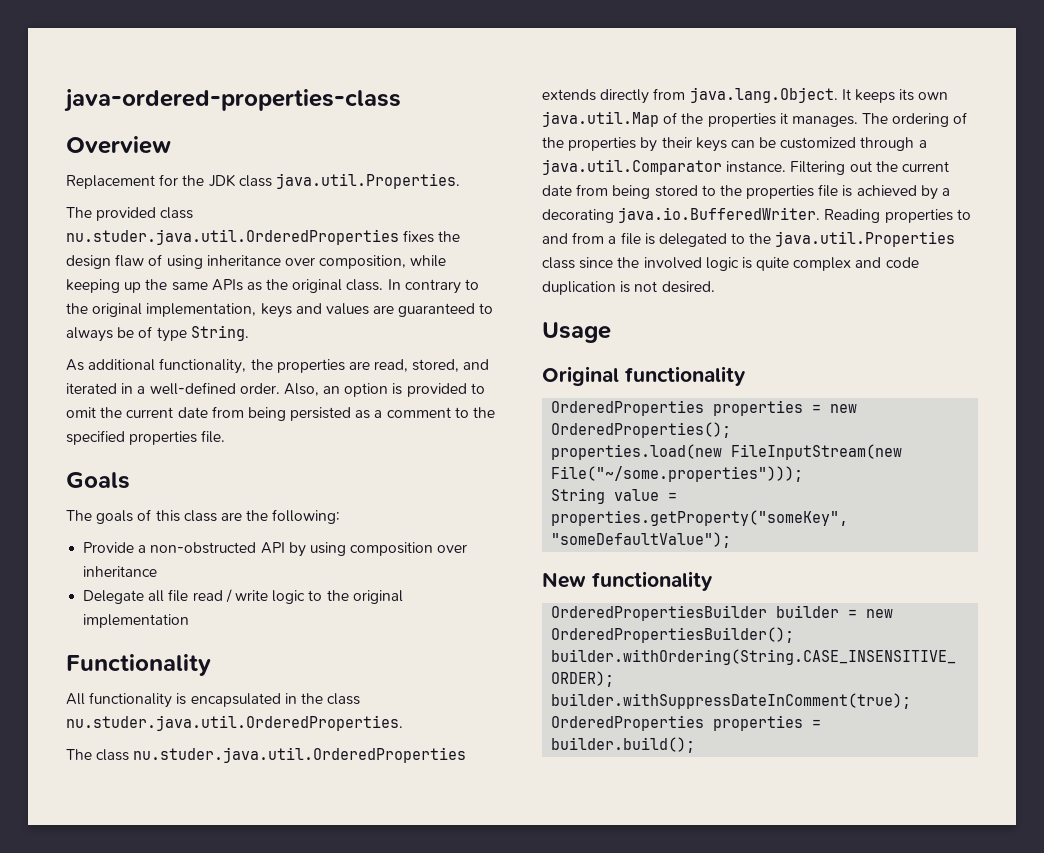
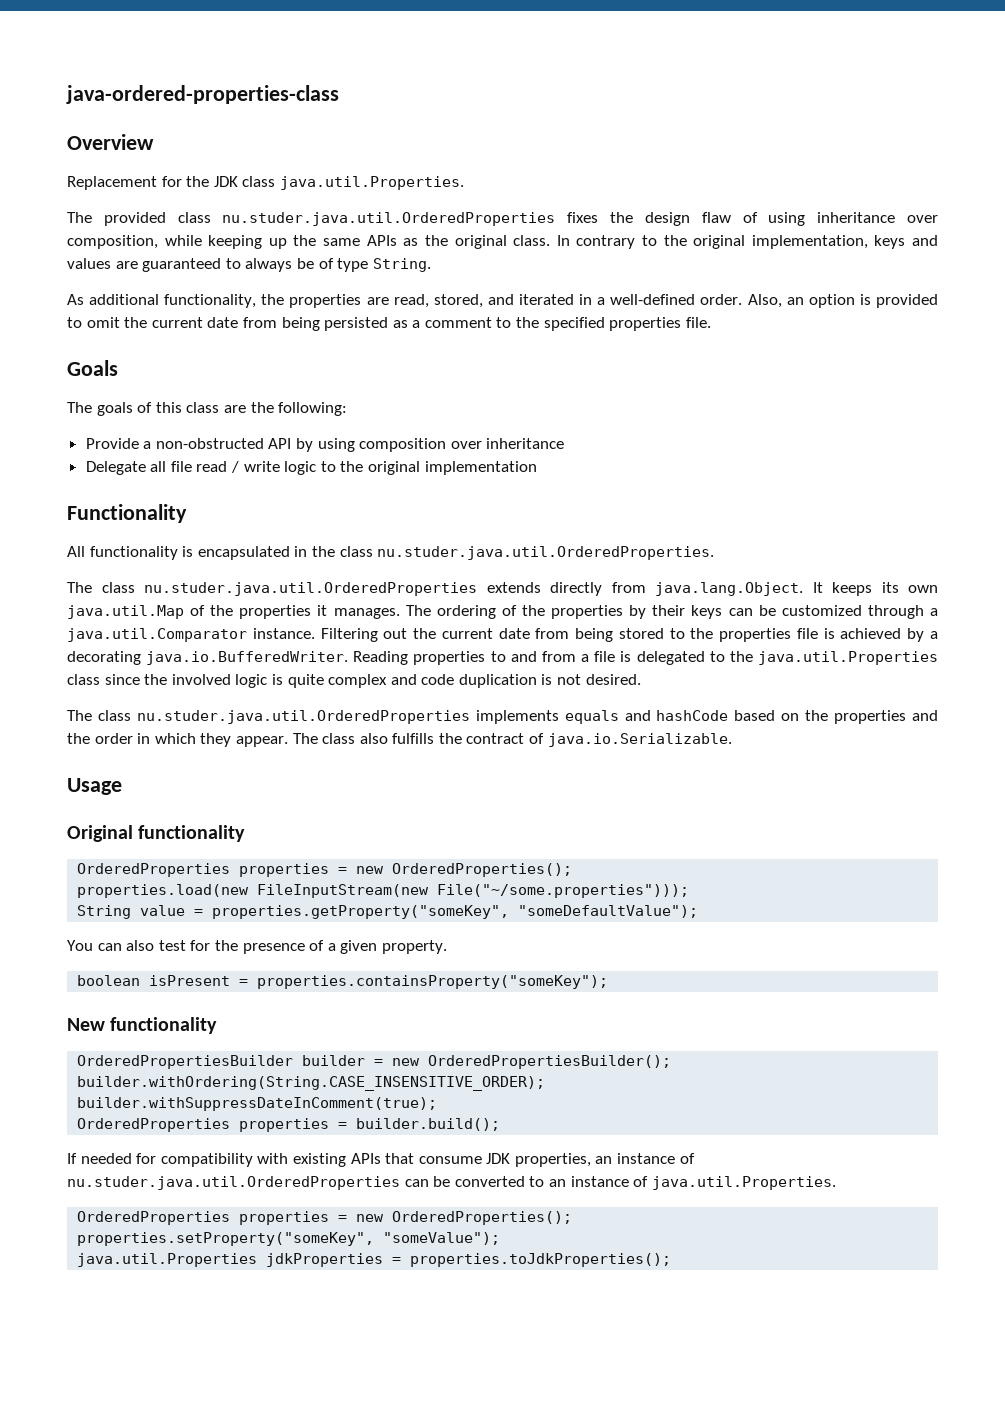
+ The class nu.studer.java.util.OrderedProperties implements equals and hashCode based on the properties and the order in which they appear. The class also fulfills the contract of java.io.Serializable.
+ You can also test for the presence of a given property.
+ boolean isPresent = properties.containsProperty("someKey");
+ If needed for compatibility with existing APIs that consume JDK properties, an instance of nu.studer.java.util.OrderedProperties can be converted to an instance of java.util.Properties.
+ OrderedProperties properties = new OrderedProperties();
+ properties.setProperty("someKey", "someValue");
+ java.util.Properties jdkProperties = properties.toJdkProperties();

